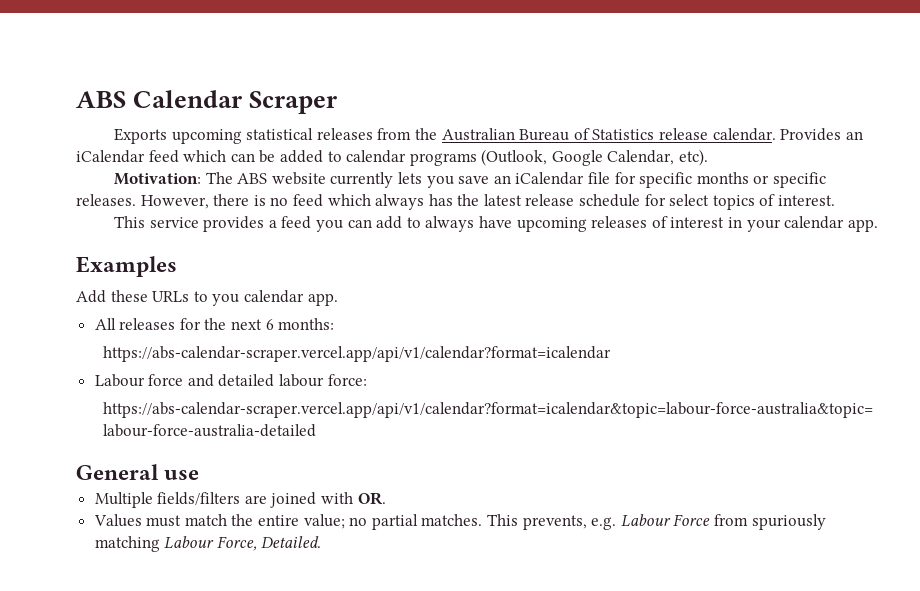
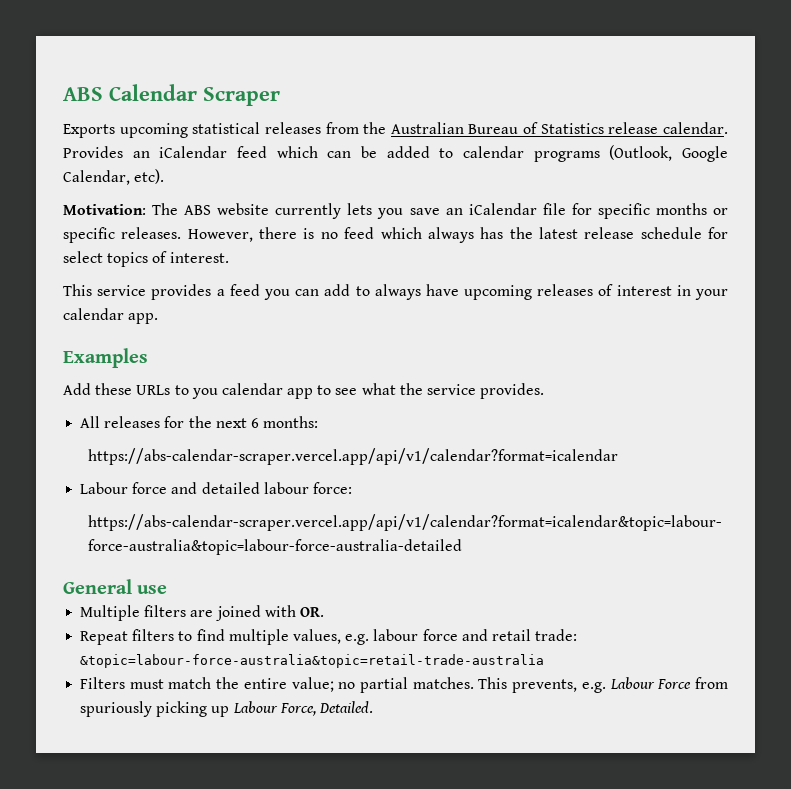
- Add these URLs to you calendar app.
+ Add these URLs to you calendar app to see what the service provides.
- Multiple fields/filters are joined with OR.
+ Multiple filters are joined with OR.
- Values must match the entire value; no partial matches.
+ Repeat filters to find multiple values, e.g. labour force and retail trade: &topic=labour-force-australia&topic=retail-trade-australia
+ Filters must match the entire value; no partial matches.
- This prevents, e.g. Labour Force from spuriously matching Labour Force, Detailed.
+ This prevents, e.g. Labour Force from spuriously picking up Labour Force, Detailed.

